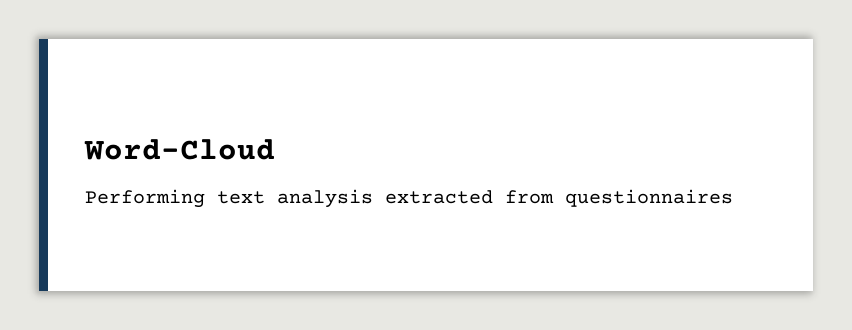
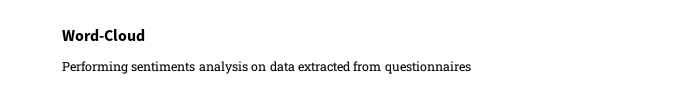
- Performing text analysis extracted from questionnaires
+ Performing sentiments analysis on data extracted from questionnaires

